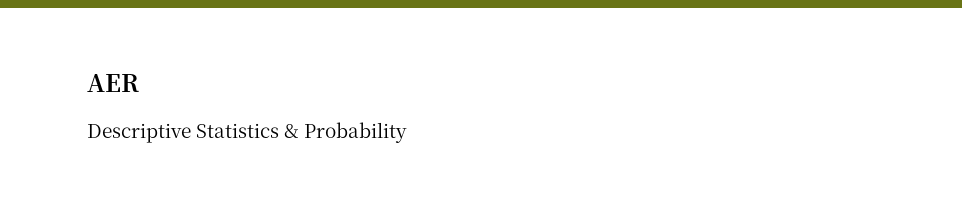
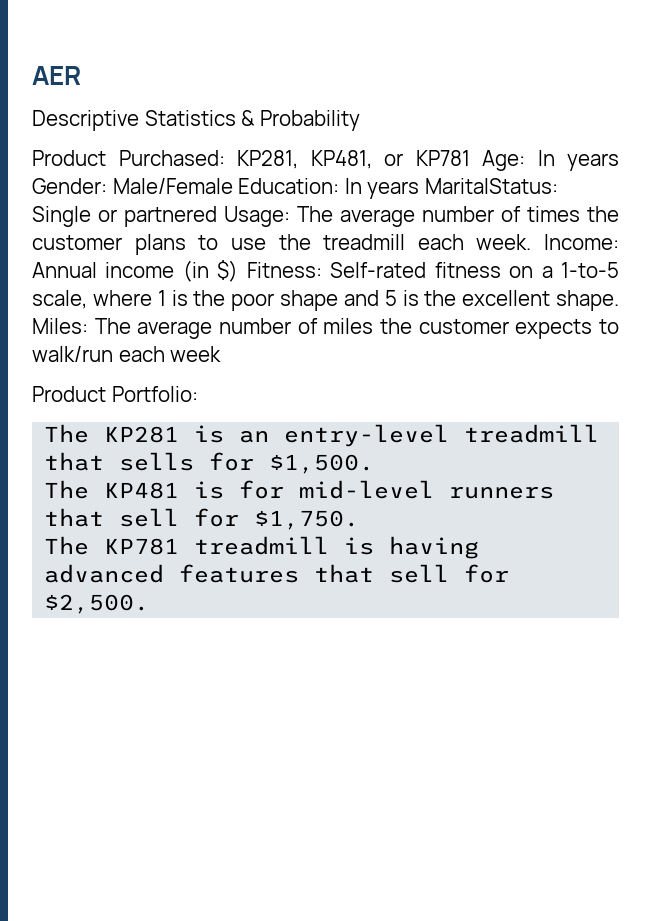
+ Product Purchased: KP281, KP481, or KP781 Age: In years Gender: Male/Female Education: In years MaritalStatus: Single or partnered Usage: The average number of times the customer plans to use the treadmill each week. Income: Annual income (in $) Fitness: Self-rated fitness on a 1-to-5 scale, where 1 is the poor shape and 5 is the excellent shape. Miles: The average number of miles the customer expects to walk/run each week
+ Product Portfolio:
+ The KP281 is an entry-level treadmill that sells for $1,500.
+ The KP481 is for mid-level runners that sell for $1,750.
+ The KP781 treadmill is having advanced features that sell for $2,500.

